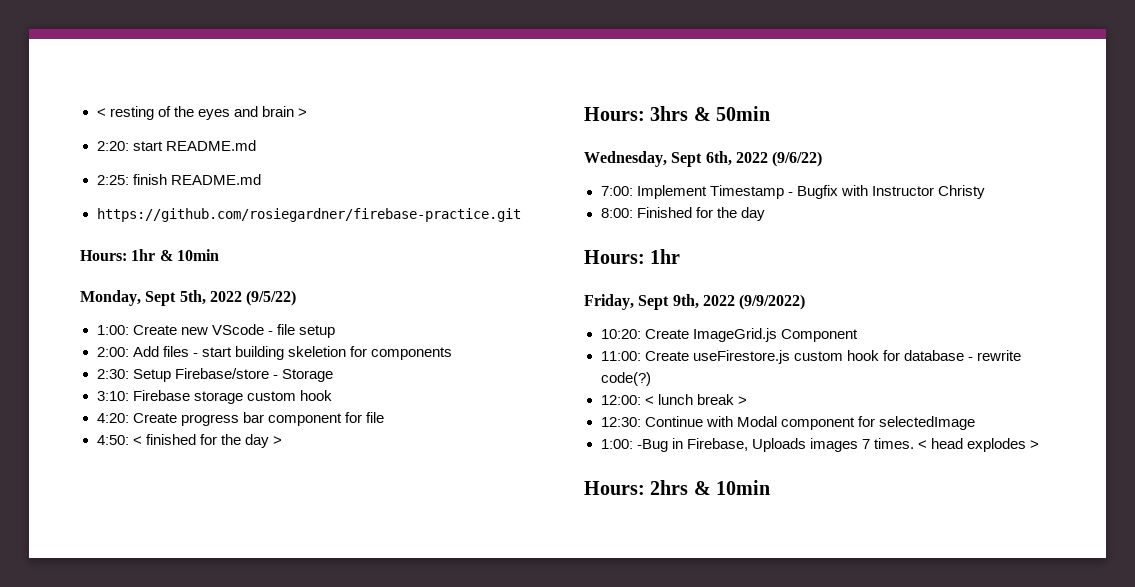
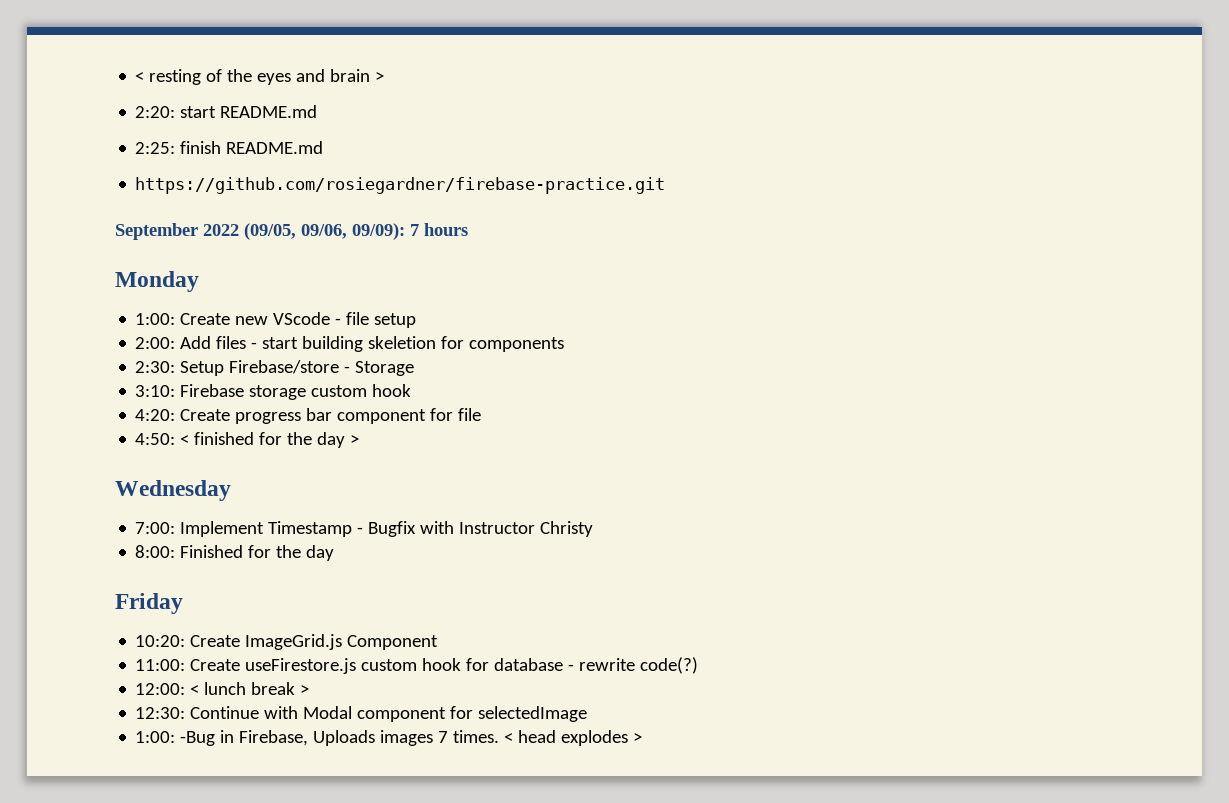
- Hours: 1hr & 10min
- Monday, Sept 5th, 2022 (9/5/22)
+ September 2022 (09/05, 09/06, 09/09): 7 hours
+ Monday
- Hours: 3hrs & 50min
- Wednesday, Sept 6th, 2022 (9/6/22)
+ Wednesday
  8:00: Finished for the day
- Hours: 1hr
- Friday, Sept 9th, 2022 (9/9/2022)
+ Friday
- Hours: 2hrs & 10min

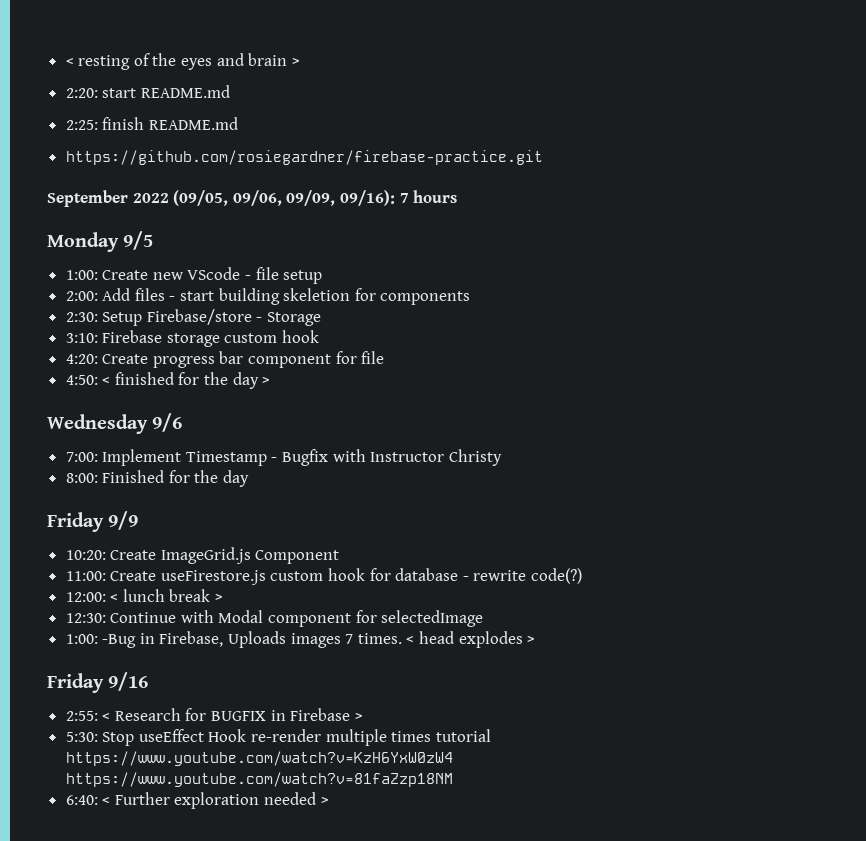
- September 2022 (09/05, 09/06, 09/09): 7 hours
+ September 2022 (09/05, 09/06, 09/09, 09/16): 7 hours
- Monday
+ Monday 9/5
- Wednesday
+ Wednesday 9/6
- Friday
+ Friday 9/9
+ Friday 9/16
+ 2:55: < Research for BUGFIX in Firebase >
+ 5:30: Stop useEffect Hook re-render multiple times tutorial https://www.youtube.com/watch?v=KzH6YxW0zW4 https://www.youtube.com/watch?v=81faZzp18NM
+ 6:40: < Further exploration needed >

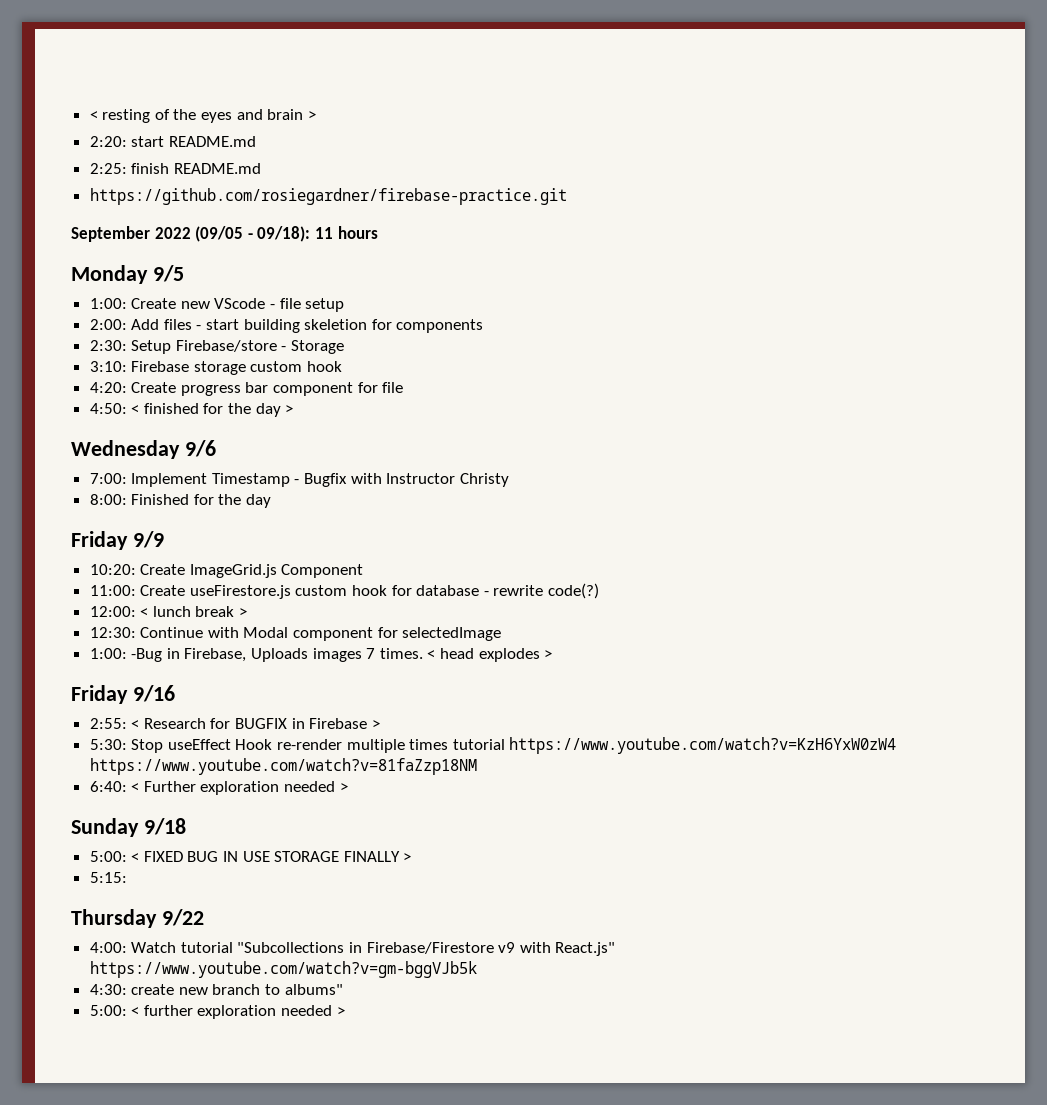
- September 2022 (09/05, 09/06, 09/09, 09/16): 7 hours
+ September 2022 (09/05 - 09/18): 11 hours
+ Sunday 9/18
+ 5:00: < FIXED BUG IN USE STORAGE FINALLY >
+ 5:15:
+ Thursday 9/22
+ 4:00: Watch tutorial "Subcollections in Firebase/Firestore v9 with React.js" https://www.youtube.com/watch?v=gm-bggVJb5k
+ 4:30: create new branch to albums"
+ 5:00: < further exploration needed >

